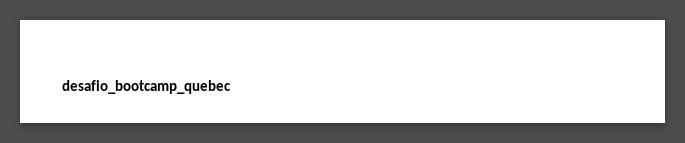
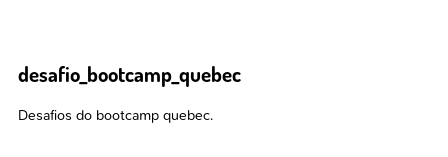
+ Desafios do bootcamp quebec.

